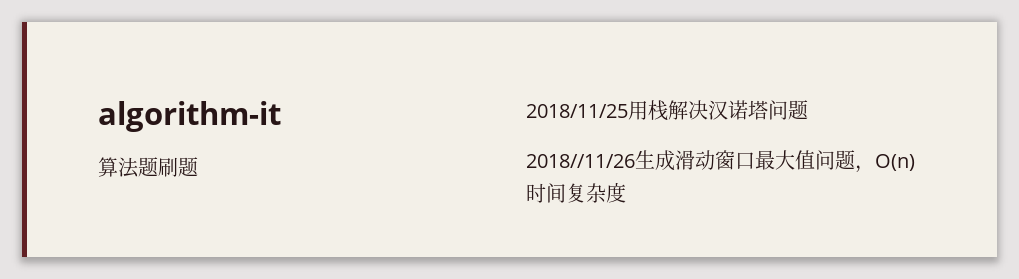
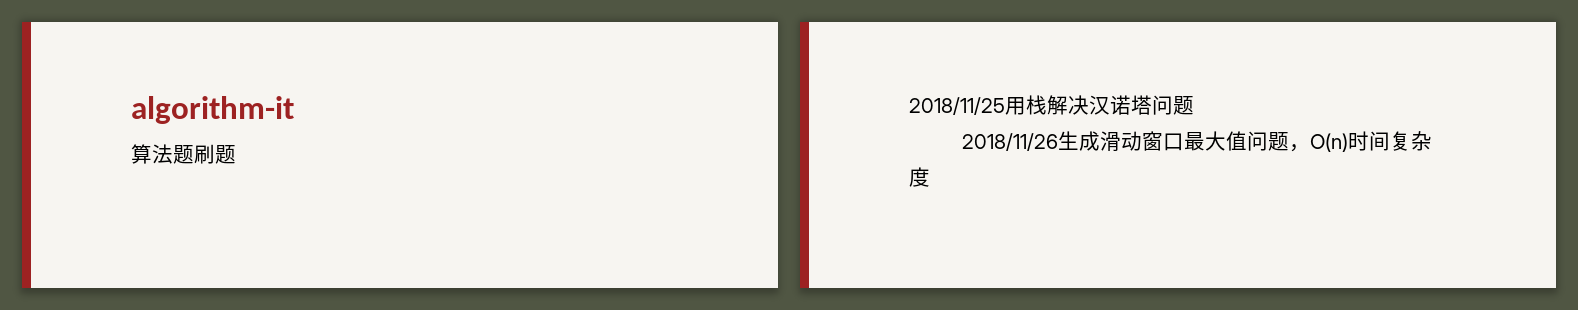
- 2018//11/26生成滑动窗口最大值问题，O(n)时间复杂度
+ 2018/11/26生成滑动窗口最大值问题，O(n)时间复杂度

